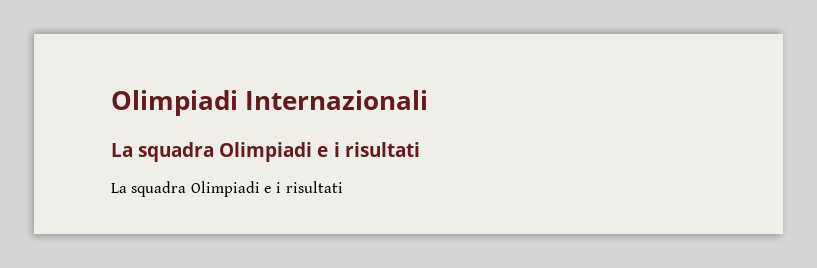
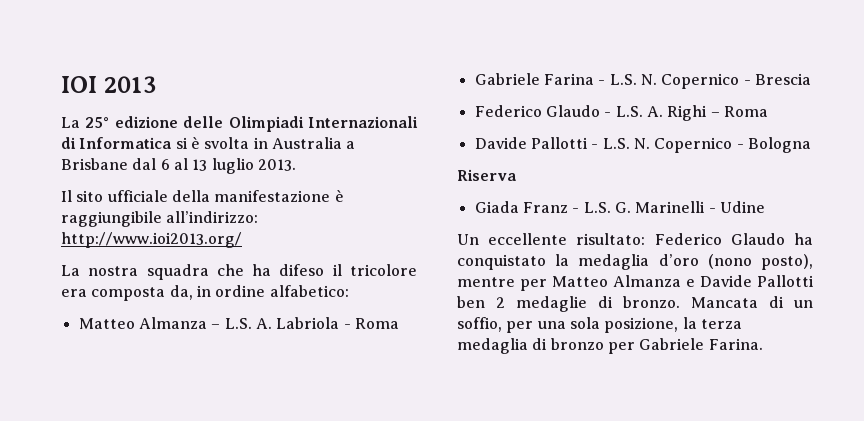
- Olimpiadi Internazionali
- La squadra Olimpiadi e i risultati
- La squadra Olimpiadi e i risultati
+ IOI 2013
+ La 25° edizione delle Olimpiadi Internazionali di Informatica si è svolta in Australia a Brisbane dal 6 al 13 luglio 2013.
+ Il sito ufficiale della manifestazione è raggiungibile all’indirizzo: http://www.ioi2013.org/
+ La nostra squadra che ha difeso il tricolore era composta da, in ordine alfabetico:
+ Matteo Almanza – L.S. A. Labriola - Roma
+ Gabriele Farina - L.S. N. Copernico - Brescia
+ Federico Glaudo - L.S. A. Righi – Roma
+ Davide Pallotti - L.S. N. Copernico - Bologna
+ Riserva
+ Giada Franz - L.S. G. Marinelli - Udine
+ Un eccellente risultato: Federico Glaudo ha conquistato la medaglia d’oro (nono posto), mentre per Matteo Almanza e Davide Pallotti ben 2 medaglie di bronzo. Mancata di un soffio, per una sola posizione, la terza medaglia di bronzo per Gabriele Farina.

